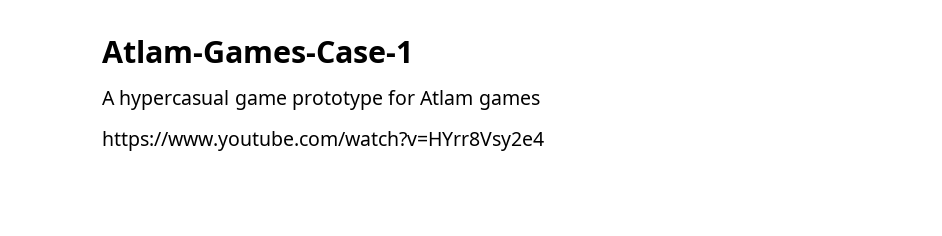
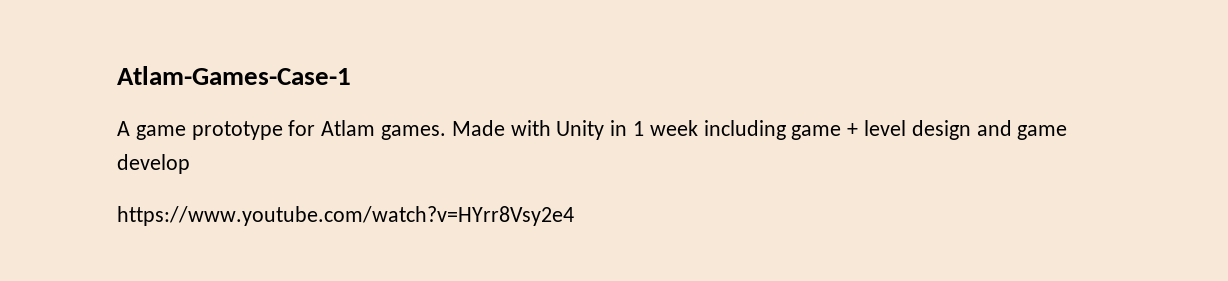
- A hypercasual game prototype for Atlam games
+ A game prototype for Atlam games. Made with Unity in 1 week including game + level design and game develop

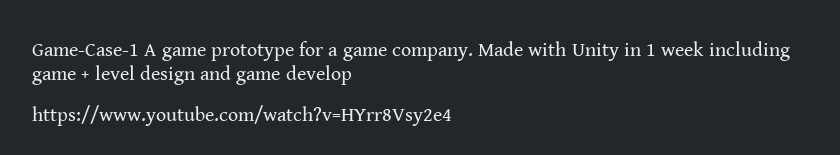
- Atlam-Games-Case-1
- A game prototype for Atlam games.
+ Game-Case-1 A game prototype for a game company.

